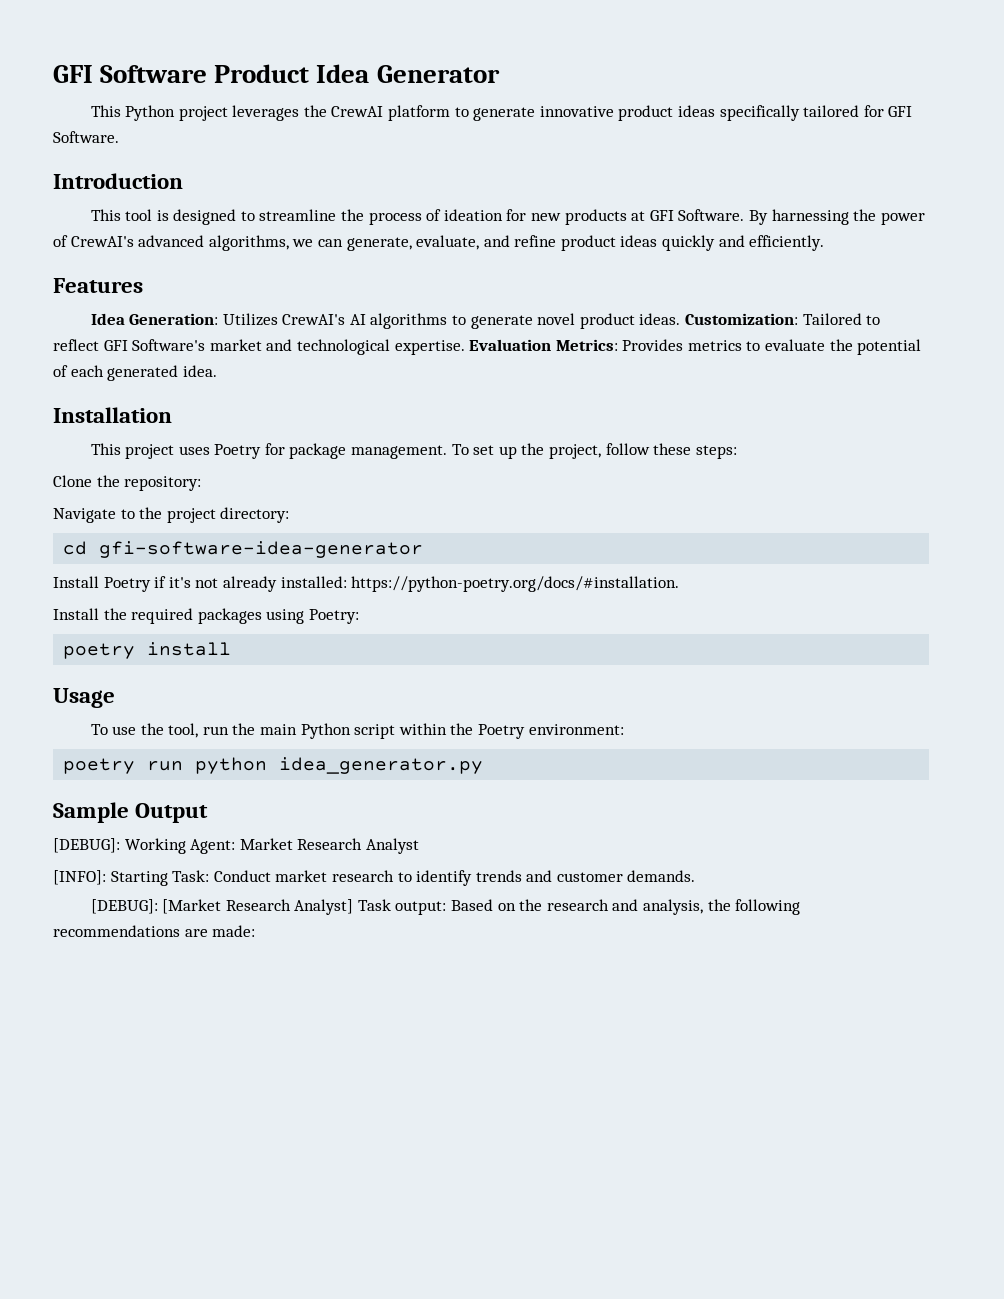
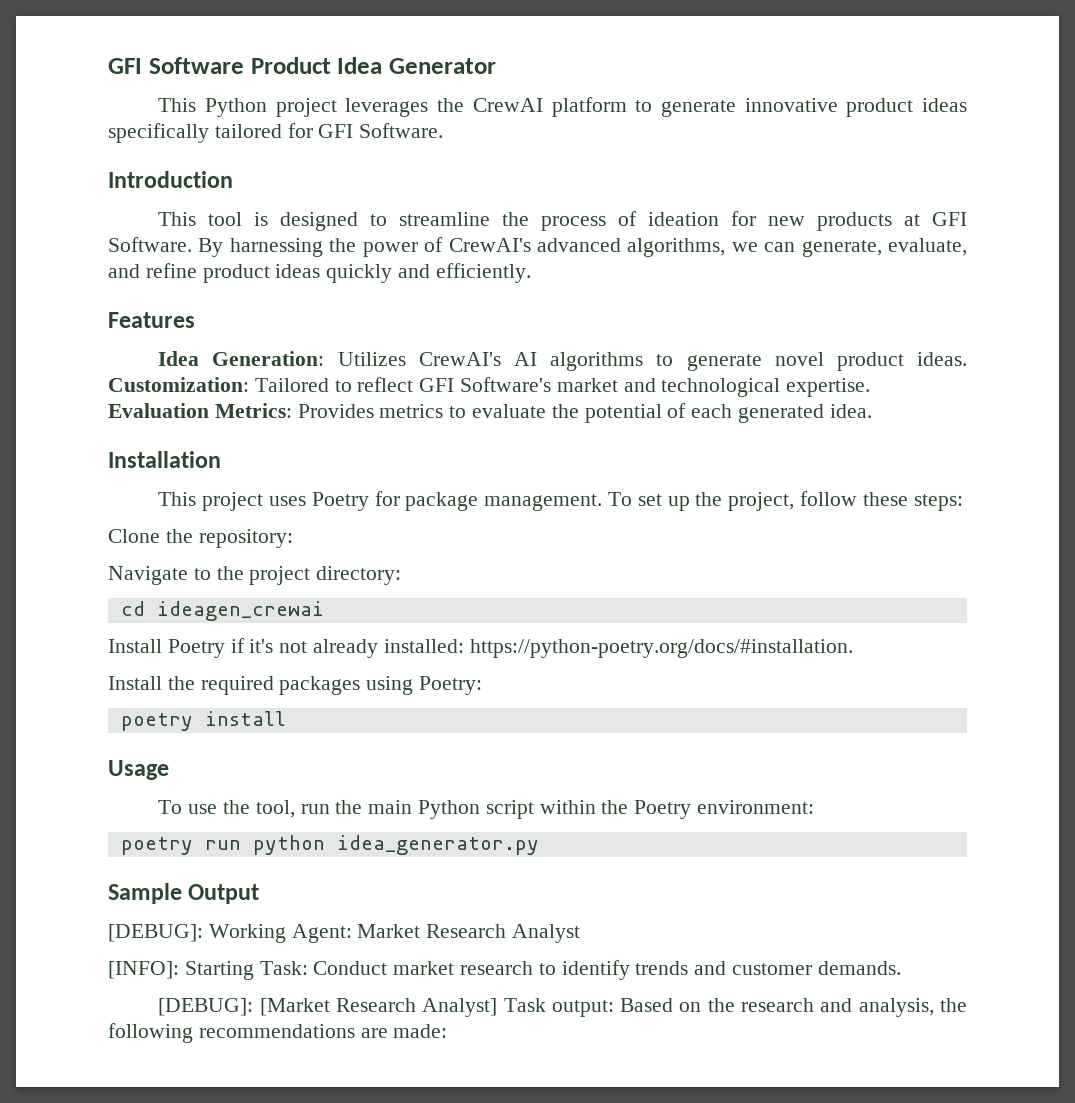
- cd gfi-software-idea-generator
+ cd ideagen_crewai

